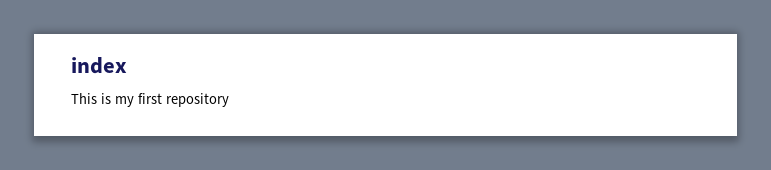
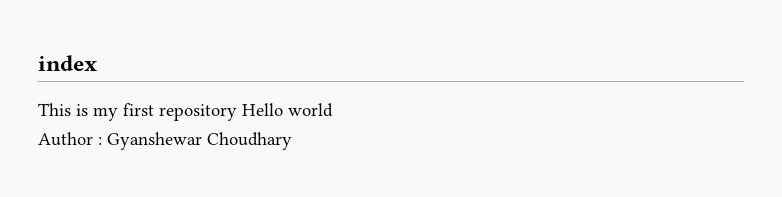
- This is my first repository
+ This is my first repository Hello world
+ Author : Gyanshewar Choudhary

